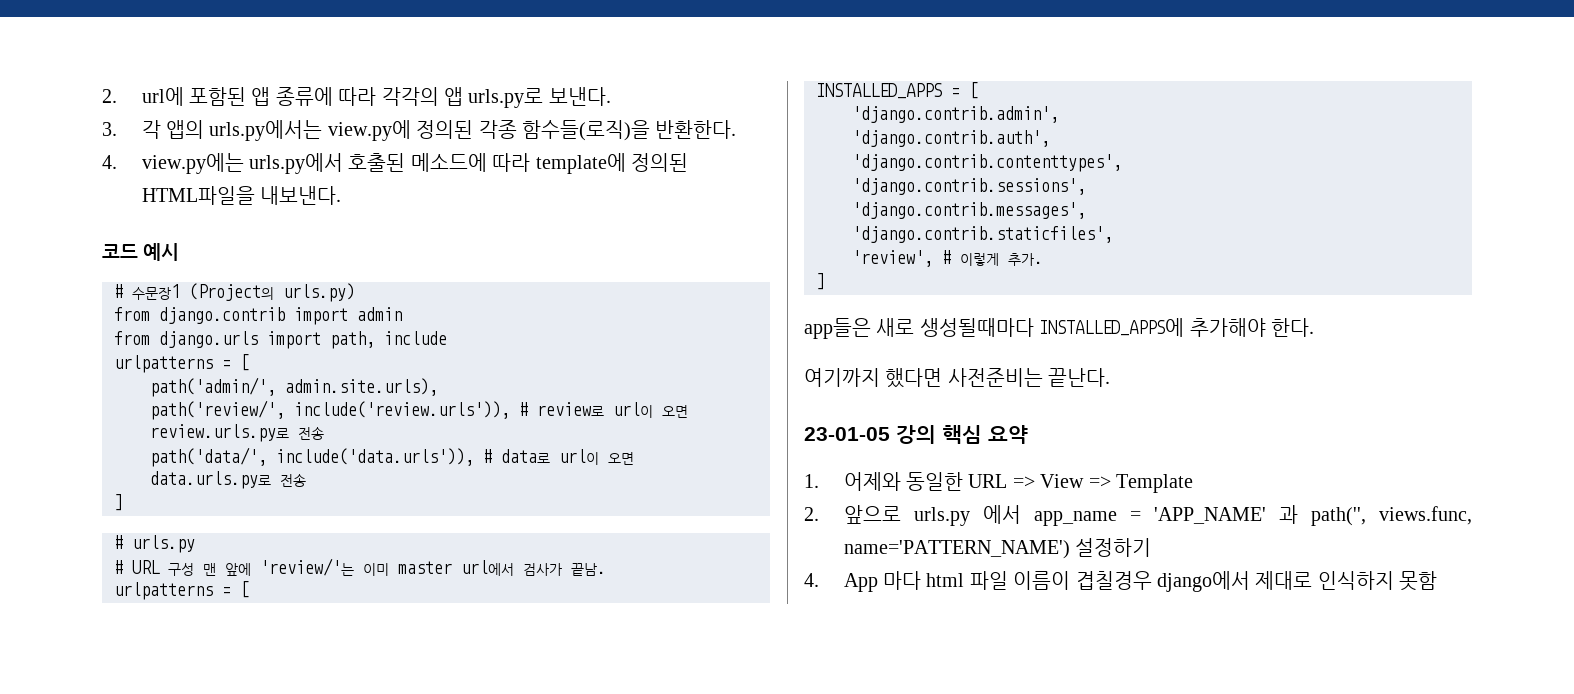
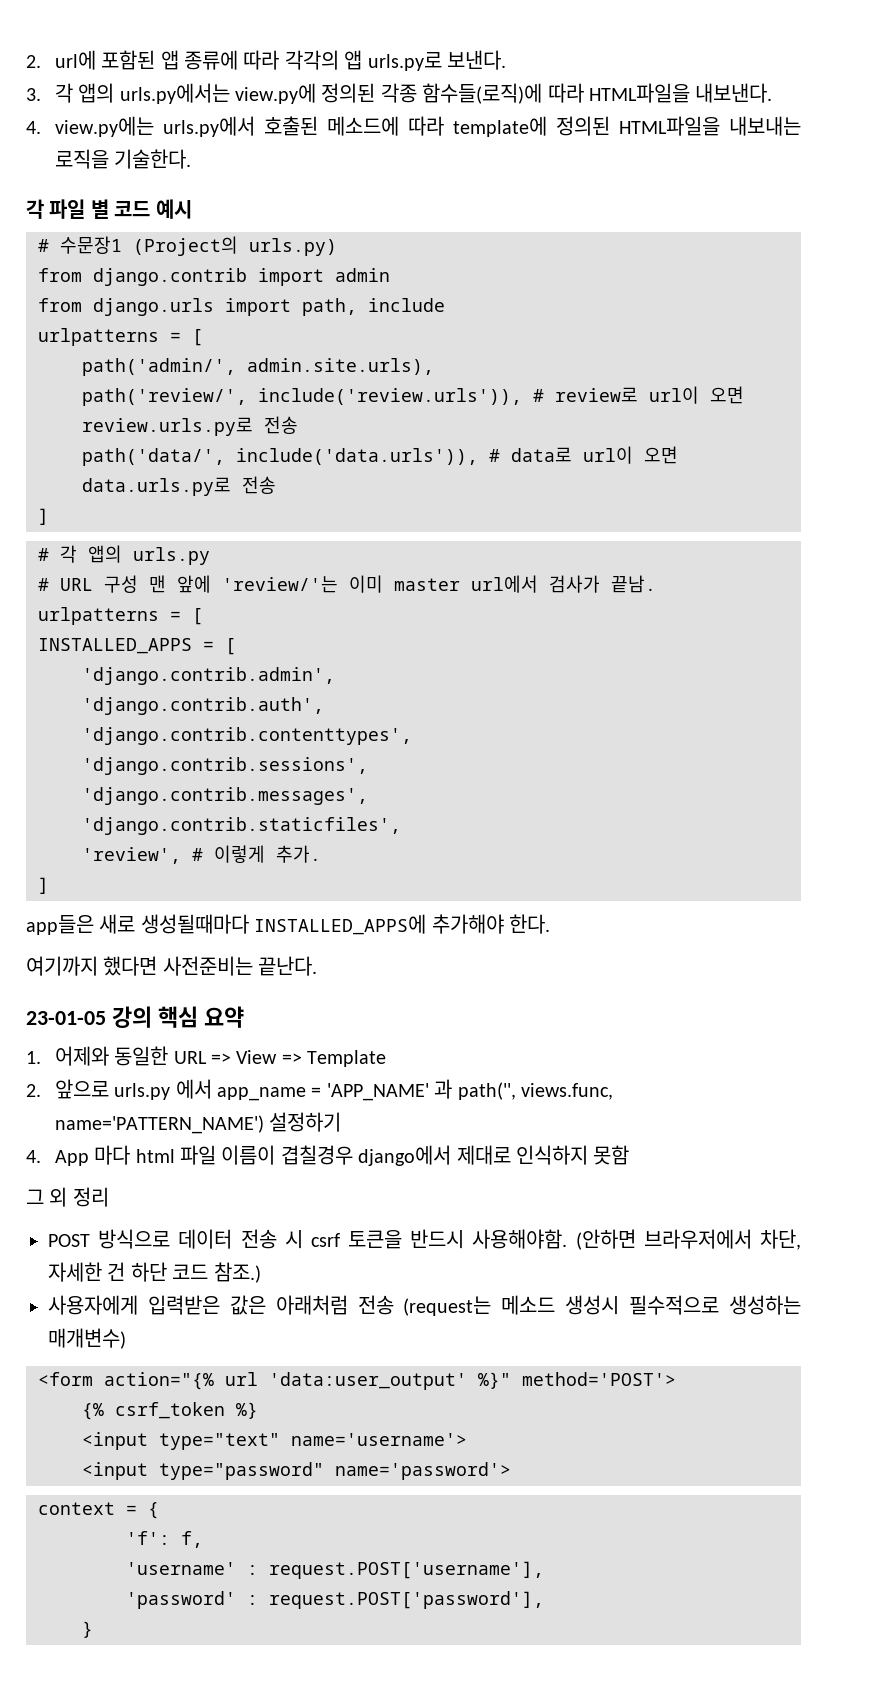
- 3. 각 앱의 urls.py에서는 view.py에 정의된 각종 함수들(로직)을 반환한다.
+ 3. 각 앱의 urls.py에서는 view.py에 정의된 각종 함수들(로직)에 따라 HTML파일을 내보낸다.
- 4. view.py에는 urls.py에서 호출된 메소드에 따라 template에 정의된 HTML파일을 내보낸다.
- 코드 예시
+ 4. view.py에는 urls.py에서 호출된 메소드에 따라 template에 정의된 HTML파일을 내보내는 로직을 기술한다.
+ 각 파일 별 코드 예시
- # urls.py
+ # 각 앱의 urls.py
+ 그 외 정리
+ POST 방식으로 데이터 전송 시 csrf 토큰을 반드시 사용해야함. (안하면 브라우저에서 차단, 자세한 건 하단 코드 참조.)
+ 사용자에게 입력받은 값은 아래처럼 전송 (request는 메소드 생성시 필수적으로 생성하는 매개변수)
+ <form action="{% url 'data:user_output' %}" method='POST'>
+ {% csrf_token %}
+ <input type="text" name='username'>
+ <input type="password" name='password'>
+ context = {
+ 'f': f,
+ 'username' : request.POST['username'],
+ 'password' : request.POST['password'],
+ }

